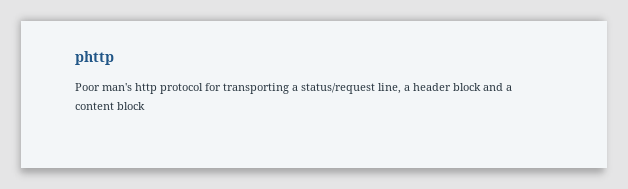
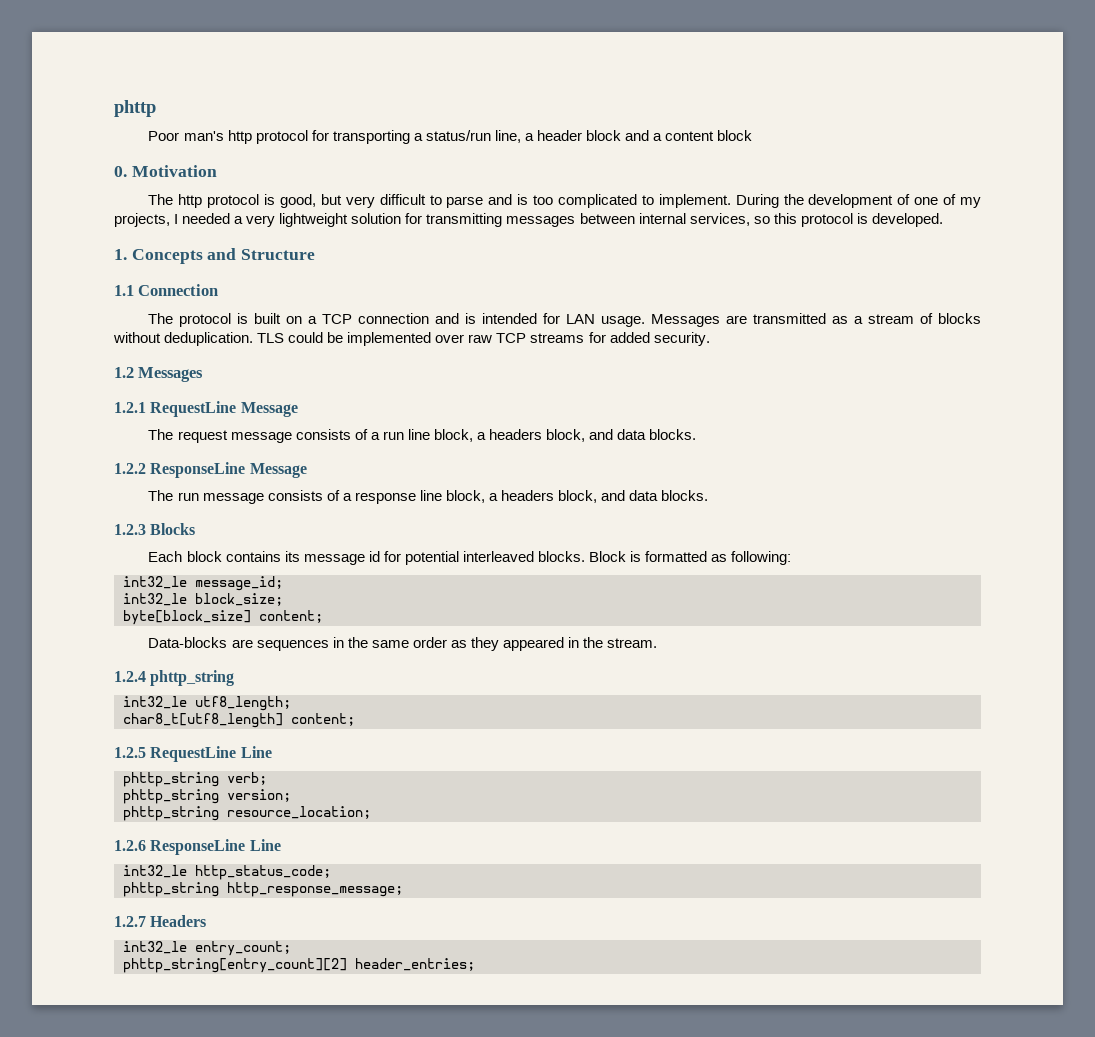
- Poor man's http protocol for transporting a status/request line, a header block and a content block
+ Poor man's http protocol for transporting a status/run line, a header block and a content block
+ 0. Motivation
+ The http protocol is good, but very difficult to parse and is too complicated to implement. During the development of one of my projects, I needed a very lightweight solution for transmitting messages between internal services, so this protocol is developed.
+ 1. Concepts and Structure
+ 1.1 Connection
+ The protocol is built on a TCP connection and is intended for LAN usage. Messages are transmitted as a stream of blocks without deduplication. TLS could be implemented over raw TCP streams for added security.
+ 1.2 Messages
+ 1.2.1 RequestLine Message
+ The request message consists of a run line block, a headers block, and data blocks.
+ 1.2.2 ResponseLine Message
+ The run message consists of a response line block, a headers block, and data blocks.
+ 1.2.3 Blocks
+ Each block contains its message id for potential interleaved blocks. Block is formatted as following:
+ int32_le message_id;
+ int32_le block_size;
+ byte[block_size] content;
+ Data-blocks are sequences in the same order as they appeared in the stream.
+ 1.2.4 phttp_string
+ int32_le utf8_length;
+ char8_t[utf8_length] content;
+ 1.2.5 RequestLine Line
+ phttp_string verb;
+ phttp_string version;
+ phttp_string resource_location;
+ 1.2.6 ResponseLine Line
+ int32_le http_status_code;
+ phttp_string http_response_message;
+ 1.2.7 Headers
+ int32_le entry_count;
+ phttp_string[entry_count][2] header_entries;

